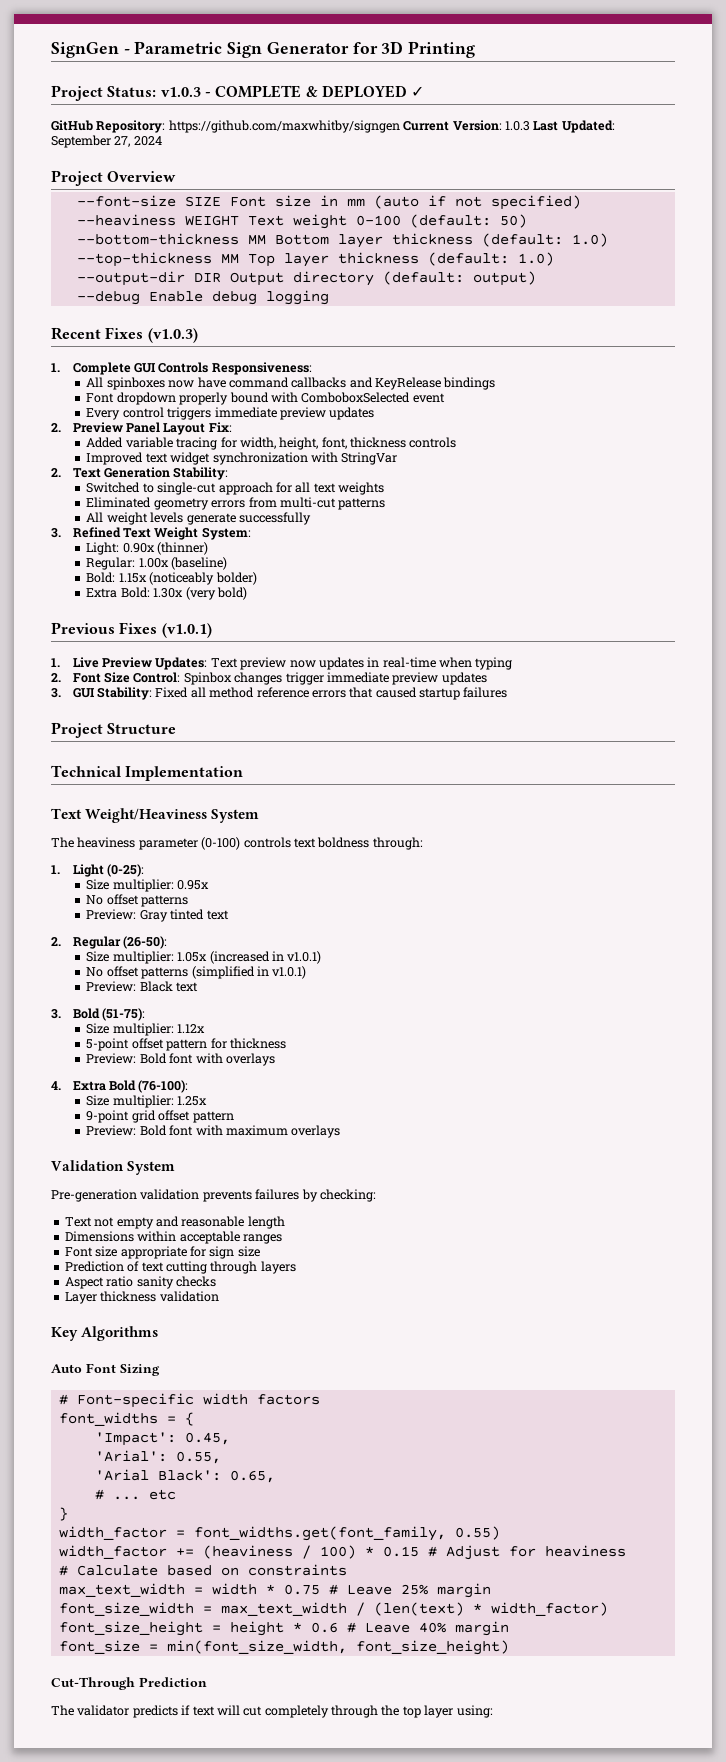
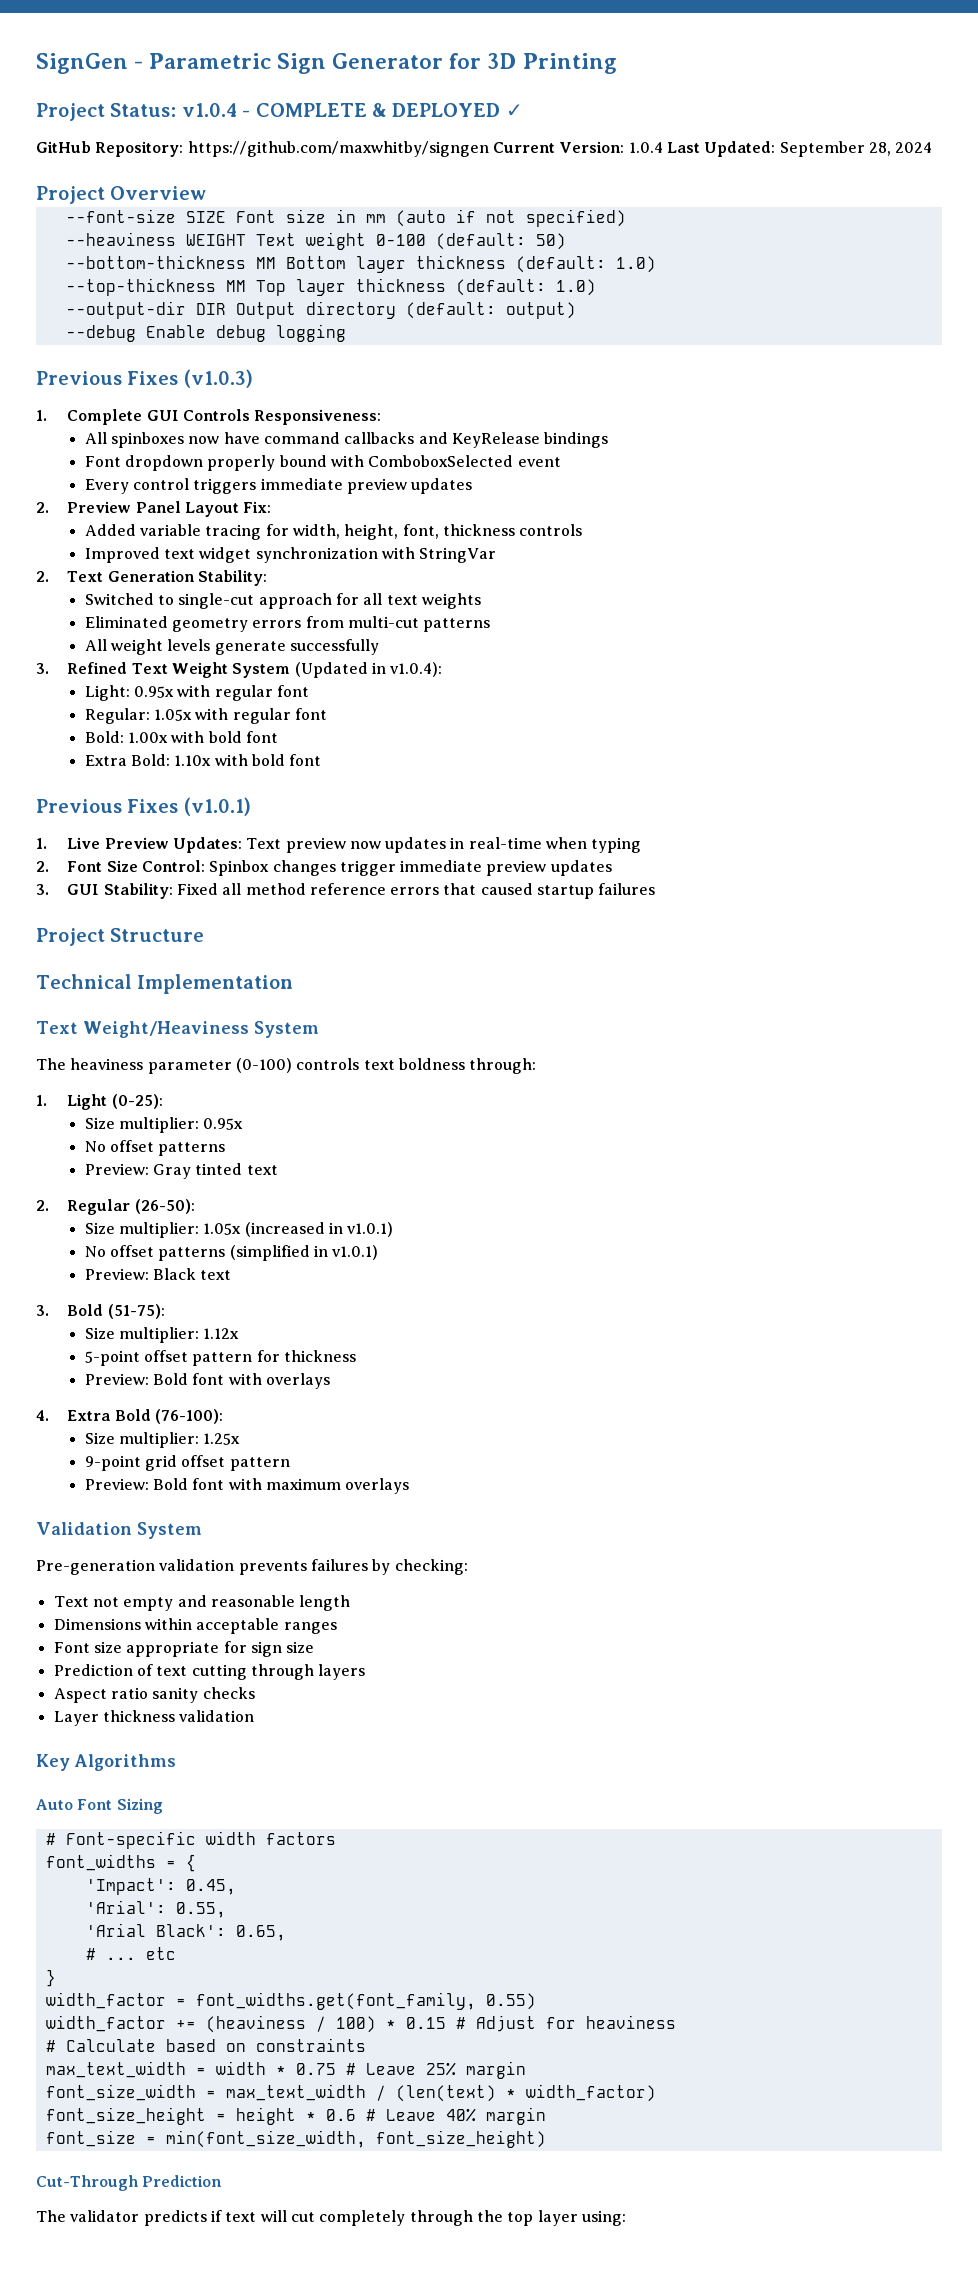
- Project Status: v1.0.3 - COMPLETE & DEPLOYED ✓
+ Project Status: v1.0.4 - COMPLETE & DEPLOYED ✓
- GitHub Repository: https://github.com/maxwhitby/signgen Current Version: 1.0.3 Last Updated: September 27, 2024
+ GitHub Repository: https://github.com/maxwhitby/signgen Current Version: 1.0.4 Last Updated: September 28, 2024
- Recent Fixes (v1.0.3)
+ Previous Fixes (v1.0.3)
- 3. Refined Text Weight System:
- Light: 0.90x (thinner)
- Regular: 1.00x (baseline)
- Bold: 1.15x (noticeably bolder)
- Extra Bold: 1.30x (very bold)
+ 3. Refined Text Weight System (Updated in v1.0.4):
+ Light: 0.95x with regular font
+ Regular: 1.05x with regular font
+ Bold: 1.00x with bold font
+ Extra Bold: 1.10x with bold font

